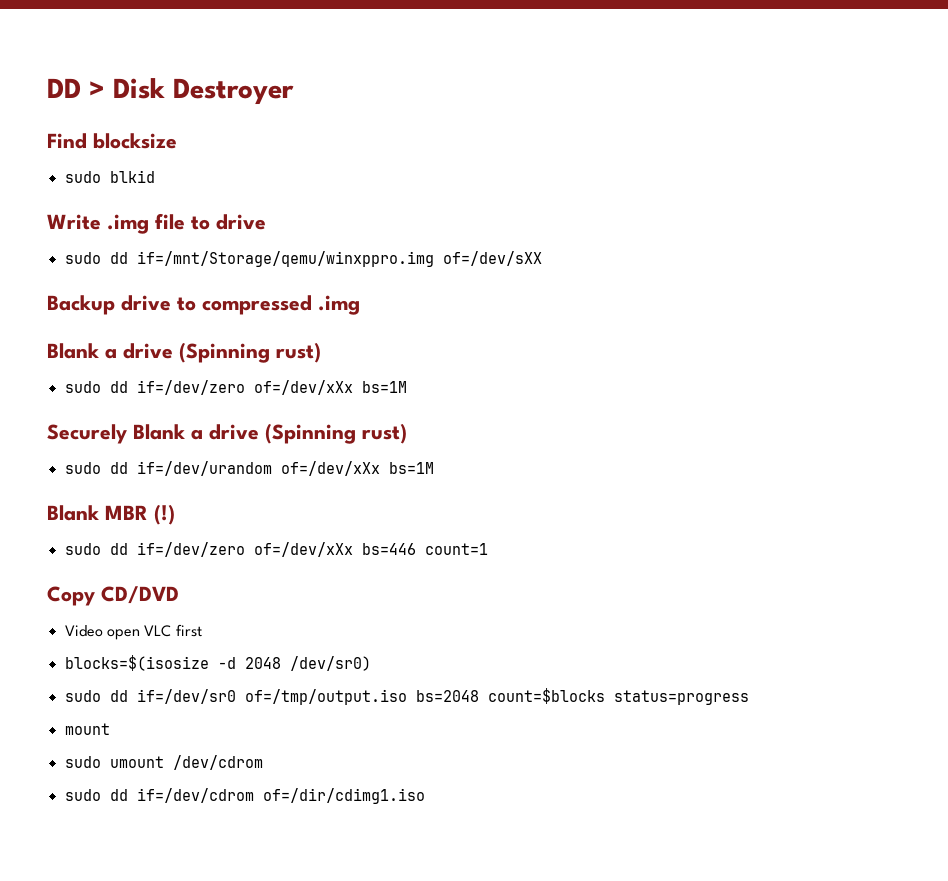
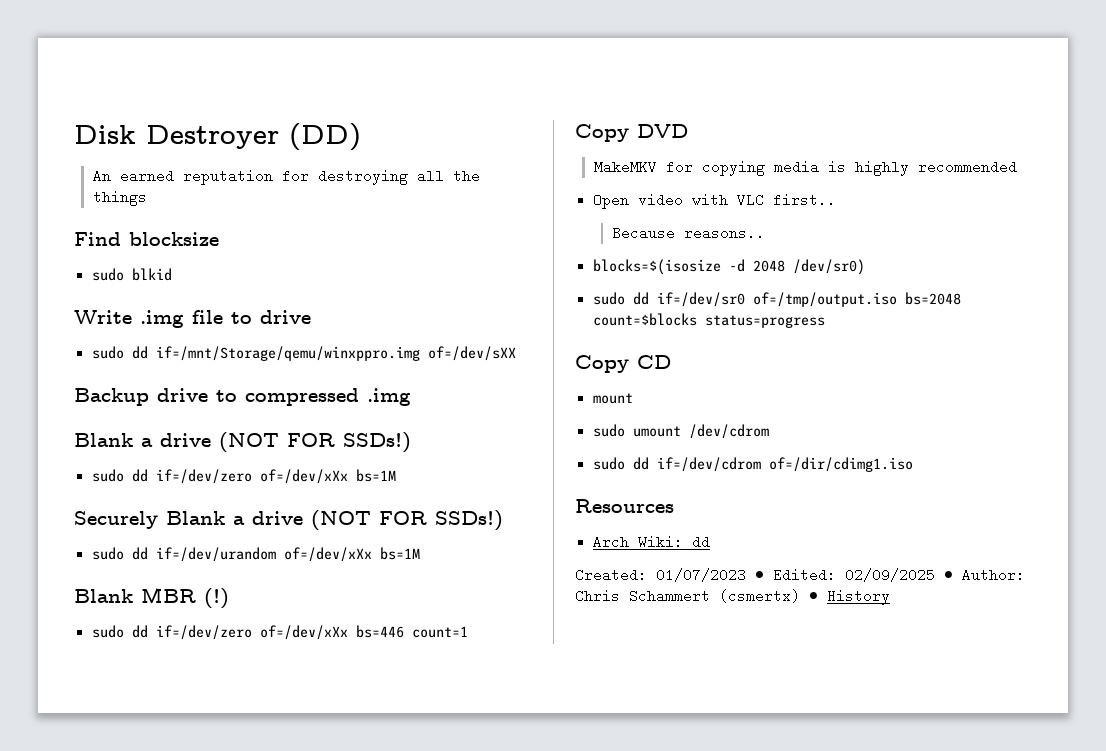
- DD > Disk Destroyer
+ Disk Destroyer (DD)
+ An earned reputation for destroying all the things
  Backup drive to compressed .img
- Blank a drive (Spinning rust)
+ Blank a drive (NOT FOR SSDs!)
- Securely Blank a drive (Spinning rust)
+ Securely Blank a drive (NOT FOR SSDs!)
- Copy CD/DVD
- Video open VLC first
+ Copy DVD
+ MakeMKV for copying media is highly recommended
+ Open video with VLC first..
+ Because reasons..
+ Copy CD
+ Resources
+ Arch Wiki: dd
+ Created: 01/07/2023 • Edited: 02/09/2025 • Author: Chris Schammert (csmertx) • History

